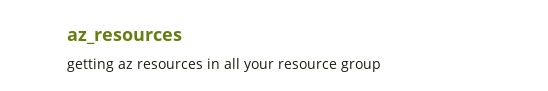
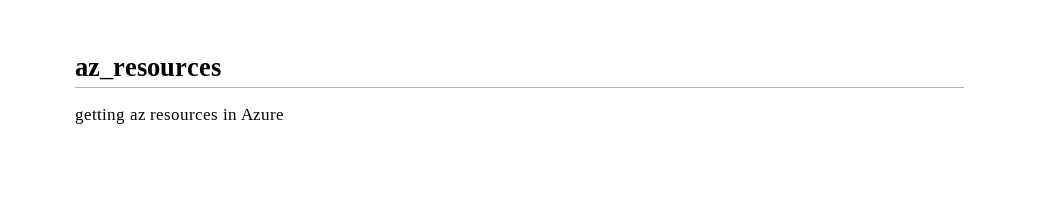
- getting az resources in all your resource group
+ getting az resources in Azure

